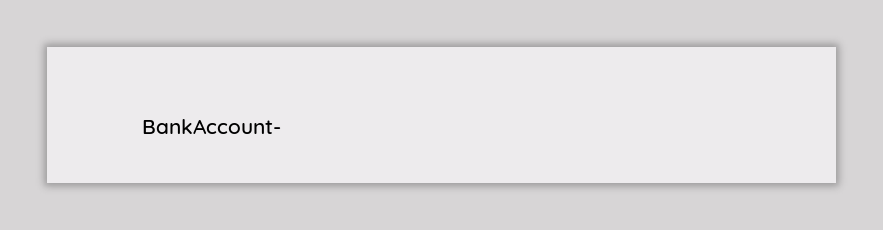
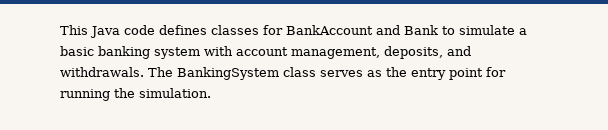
- BankAccount-
+ This Java code defines classes for BankAccount and Bank to simulate a basic banking system with account management, deposits, and withdrawals. The BankingSystem class serves as the entry point for running the simulation.

